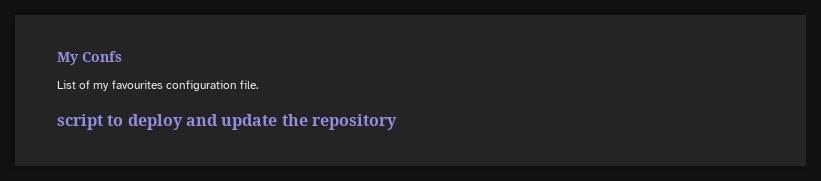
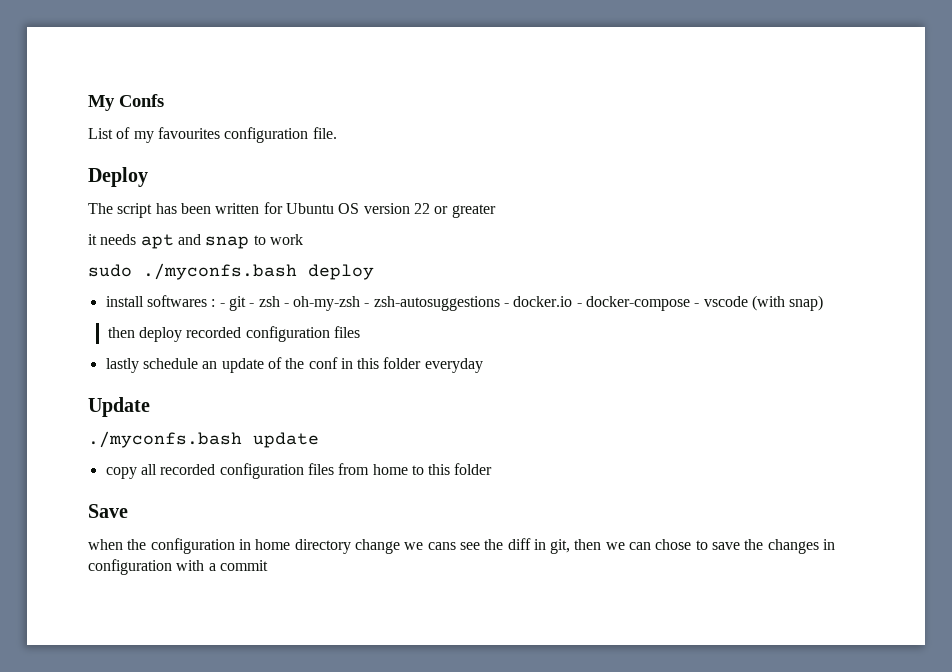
- script to deploy and update the repository
+ Deploy
+ The script has been written for Ubuntu OS version 22 or greater
+ it needs apt and snap to work
+ sudo ./myconfs.bash deploy
+ install softwares : - git - zsh - oh-my-zsh - zsh-autosuggestions - docker.io - docker-compose - vscode (with snap)
+ then deploy recorded configuration files
+ lastly schedule an update of the conf in this folder everyday
+ Update
+ ./myconfs.bash update
+ copy all recorded configuration files from home to this folder
+ Save
+ when the configuration in home directory change we cans see the diff in git, then we can chose to save the changes in configuration with a commit

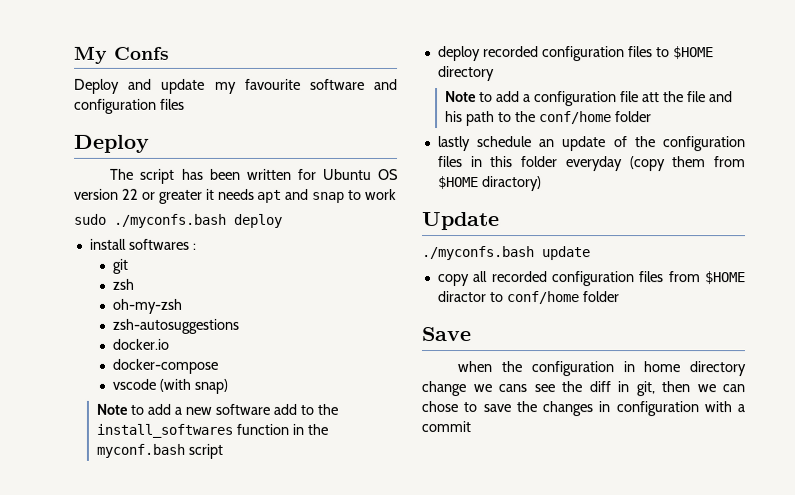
- List of my favourites configuration file.
+ Deploy and update my favourite software and configuration files
- The script has been written for Ubuntu OS version 22 or greater
- it needs apt and snap to work
+ The script has been written for Ubuntu OS version 22 or greater it needs apt and snap to work
- install softwares : - git - zsh - oh-my-zsh - zsh-autosuggestions - docker.io - docker-compose - vscode (with snap)
+ install softwares :
+ git
+ zsh
+ oh-my-zsh
+ zsh-autosuggestions
+ docker.io
+ docker-compose
+ vscode (with snap)
- then deploy recorded configuration files
+ Note to add a new software add to the install_softwares function in the myconf.bash script
+ deploy recorded configuration files to $HOME directory
+ Note to add a configuration file att the file and his path to the conf/home folder
- lastly schedule an update of the conf in this folder everyday
+ lastly schedule an update of the configuration files in this folder everyday (copy them from $HOME diractory)
- copy all recorded configuration files from home to this folder
+ copy all recorded configuration files from $HOME diractor to conf/home folder

